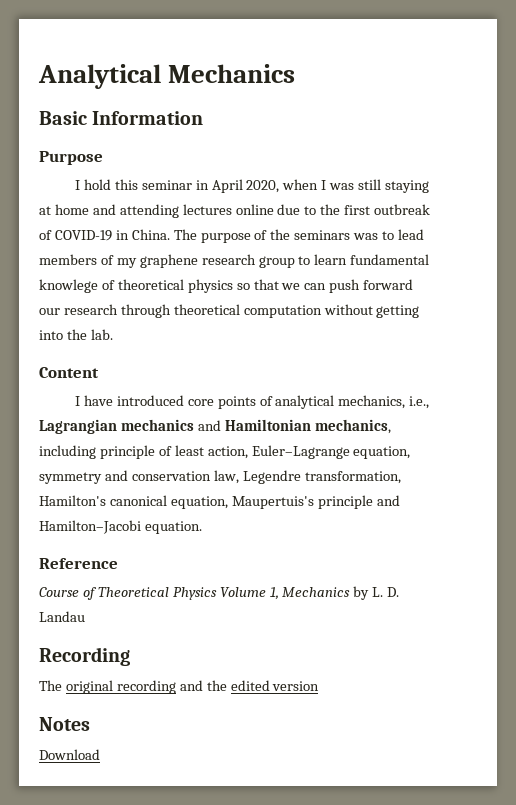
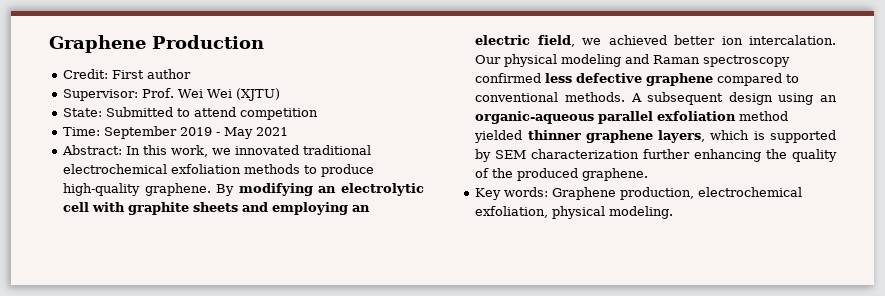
- Analytical Mechanics
- Basic Information
- Purpose
- I hold this seminar in April 2020, when I was still staying at home and attending lectures online due to the first outbreak of COVID-19 in China. The purpose of the seminars was to lead members of my graphene research group to learn fundamental knowlege of theoretical physics so that we can push forward our research through theoretical computation without getting into the lab.
- Content
- I have introduced core points of analytical mechanics, i.e., Lagrangian mechanics and Hamiltonian mechanics, including principle of least action, Euler–Lagrange equation, symmetry and conservation law, Legendre transformation, Hamilton's canonical equation, Maupertuis's principle and Hamilton–Jacobi equation.
- Reference
- Course of Theoretical Physics Volume 1, Mechanics by L. D. Landau
- Recording
- The original recording and the edited version
- Notes
- Download
+ Graphene Production
+ Credit: First author
+ Supervisor: Prof. Wei Wei (XJTU)
+ State: Submitted to attend competition
+ Time: September 2019 - May 2021
+ Abstract: In this work, we innovated traditional electrochemical exfoliation methods to produce high-quality graphene. By modifying an electrolytic cell with graphite sheets and employing an electric field, we achieved better ion intercalation. Our physical modeling and Raman spectroscopy confirmed less defective graphene compared to conventional methods. A subsequent design using an organic-aqueous parallel exfoliation method yielded thinner graphene layers, which is supported by SEM characterization further enhancing the quality of the produced graphene.
+ Key words: Graphene production, electrochemical exfoliation, physical modeling.

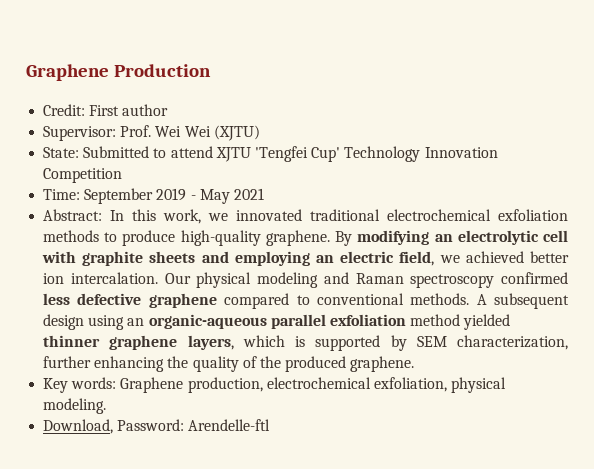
- State: Submitted to attend competition
+ State: Submitted to attend XJTU 'Tengfei Cup' Technology Innovation Competition
- A subsequent design using an organic-aqueous parallel exfoliation method yielded thinner graphene layers, which is supported by SEM characterization further enhancing the quality of the produced graphene.
+ A subsequent design using an organic-aqueous parallel exfoliation method yielded thinner graphene layers, which is supported by SEM characterization, further enhancing the quality of the produced graphene.
+ Download, Password: Arendelle-ftl

